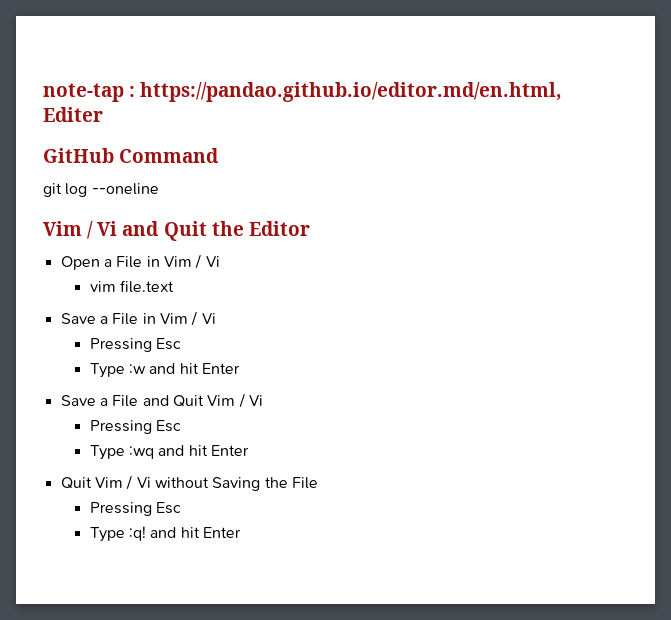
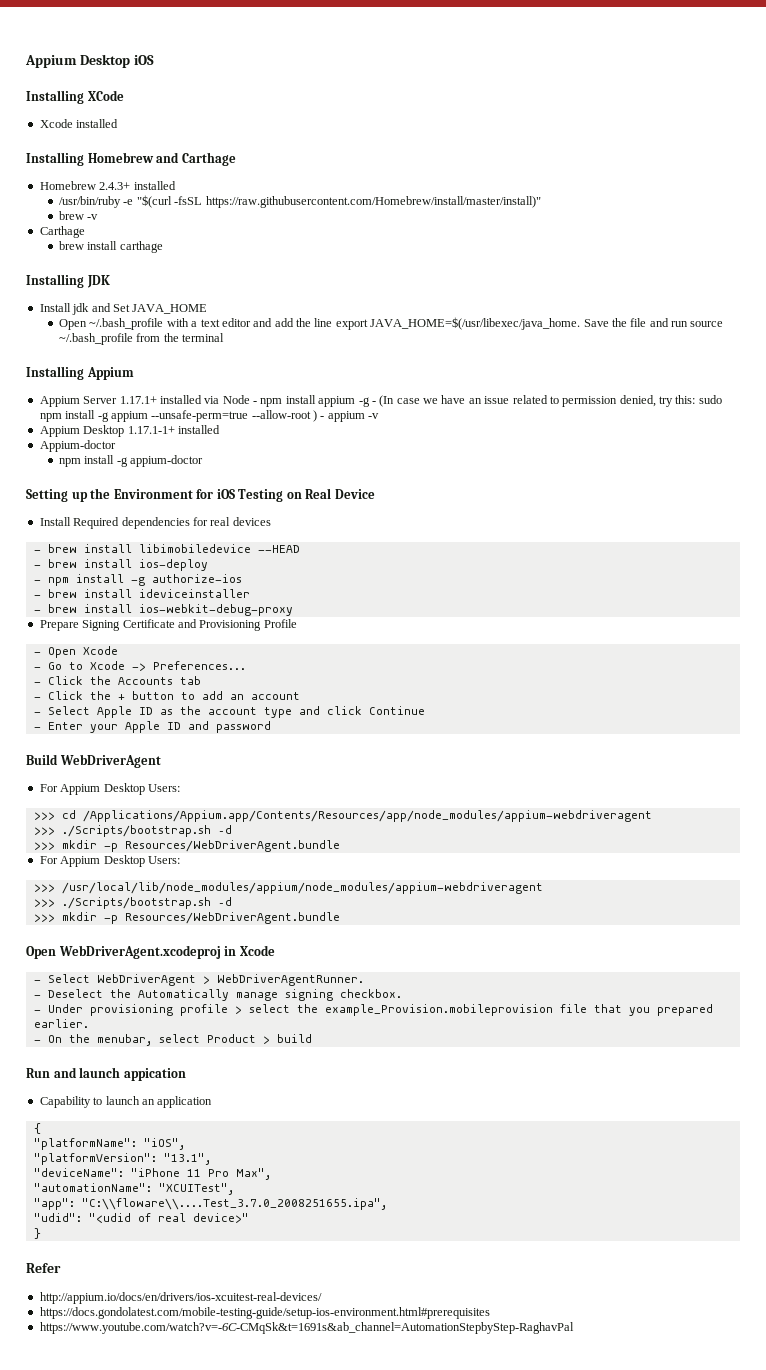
- note-tap : https://pandao.github.io/editor.md/en.html, Editer
- GitHub Command
- git log --oneline
- Vim / Vi and Quit the Editor
- Open a File in Vim / Vi
- vim file.text
- Save a File in Vim / Vi
- Pressing Esc
- Type :w and hit Enter
- Save a File and Quit Vim / Vi
- Pressing Esc
- Type :wq and hit Enter
- Quit Vim / Vi without Saving the File
- Pressing Esc
- Type :q! and hit Enter
+ Appium Desktop iOS
+ Installing XCode
+ Xcode installed
+ Installing Homebrew and Carthage
+ Homebrew 2.4.3+ installed
+ /usr/bin/ruby -e "$(curl -fsSL https://raw.githubusercontent.com/Homebrew/install/master/install)"
+ brew -v
+ Carthage
+ brew install carthage
+ Installing JDK
+ Install jdk and Set JAVA_HOME
+ Open ~/.bash_profile with a text editor and add the line export JAVA_HOME=$(/usr/libexec/java_home. Save the file and run source ~/.bash_profile from the terminal
+ Installing Appium
+ Appium Server 1.17.1+ installed via Node - npm install appium -g - (In case we have an issue related to permission denied, try this: sudo npm install -g appium --unsafe-perm=true --allow-root ) - appium -v
+ Appium Desktop 1.17.1-1+ installed
+ Appium-doctor
+ npm install -g appium-doctor
+ Setting up the Environment for iOS Testing on Real Device
+ Install Required dependencies for real devices
+ - brew install libimobiledevice --HEAD
+ - brew install ios-deploy
+ - npm install -g authorize-ios
+ - brew install ideviceinstaller
+ - brew install ios-webkit-debug-proxy
+ Prepare Signing Certificate and Provisioning Profile
+ - Open Xcode
+ - Go to Xcode -> Preferences...
+ - Click the Accounts tab
+ - Click the + button to add an account
+ - Select Apple ID as the account type and click Continue
+ - Enter your Apple ID and password
+ Build WebDriverAgent
+ For Appium Desktop Users:
+ >>> cd /Applications/Appium.app/Contents/Resources/app/node_modules/appium-webdriveragent
+ >>> ./Scripts/bootstrap.sh –d
+ >>> mkdir -p Resources/WebDriverAgent.bundle
+ For Appium Desktop Users:
+ >>> /usr/local/lib/node_modules/appium/node_modules/appium-webdriveragent
+ >>> ./Scripts/bootstrap.sh –d
+ >>> mkdir -p Resources/WebDriverAgent.bundle
+ Open WebDriverAgent.xcodeproj in Xcode
+ - Select WebDriverAgent > WebDriverAgentRunner.
+ - Deselect the Automatically manage signing checkbox.
+ - Under provisioning profile > select the example_Provision.mobileprovision file that you prepared earlier.
+ - On the menubar, select Product > build
+ Run and launch appication
+ Capability to launch an application
+ {
+ "platformName": "iOS",
+ "platformVersion": "13.1",
+ "deviceName": "iPhone 11 Pro Max",
+ "automationName": "XCUITest",
+ "app": "C:\\floware\\....Test_3.7.0_2008251655.ipa",
+ "udid": "<udid of real device>"
+ }
+ Refer
+ http://appium.io/docs/en/drivers/ios-xcuitest-real-devices/
+ https://docs.gondolatest.com/mobile-testing-guide/setup-ios-environment.html#prerequisites
+ https://www.youtube.com/watch?v=-6C-CMqSk&t=1691s&ab_channel=AutomationStepbyStep-RaghavPal

